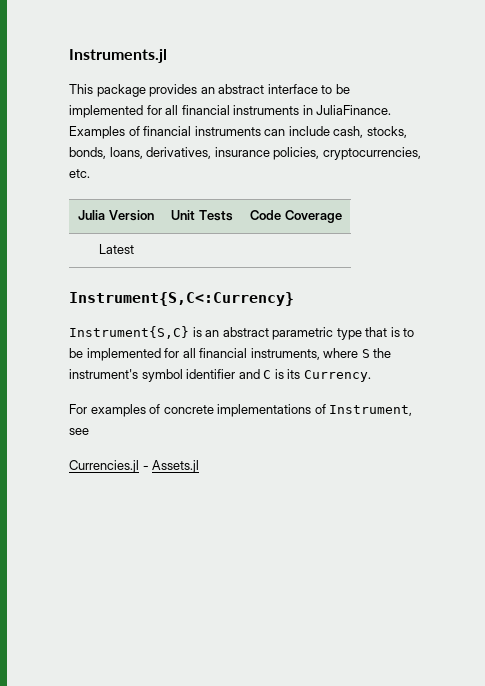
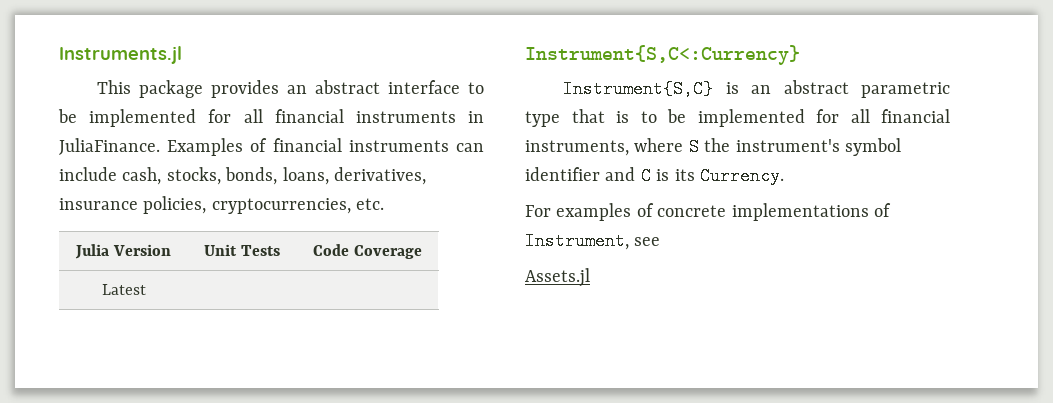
- Currencies.jl - Assets.jl
+ Assets.jl

